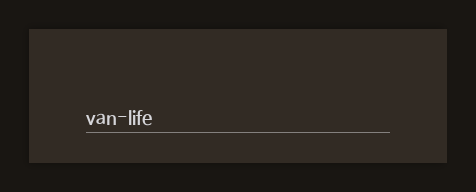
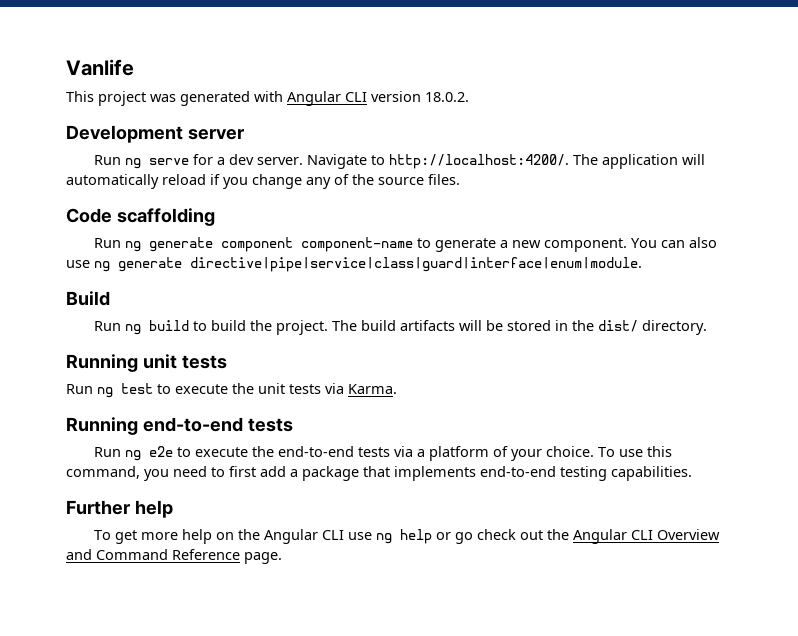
- van-life
+ Vanlife
+ This project was generated with Angular CLI version 18.0.2.
+ Development server
+ Run ng serve for a dev server. Navigate to http://localhost:4200/. The application will automatically reload if you change any of the source files.
+ Code scaffolding
+ Run ng generate component component-name to generate a new component. You can also use ng generate directive|pipe|service|class|guard|interface|enum|module.
+ Build
+ Run ng build to build the project. The build artifacts will be stored in the dist/ directory.
+ Running unit tests
+ Run ng test to execute the unit tests via Karma.
+ Running end-to-end tests
+ Run ng e2e to execute the end-to-end tests via a platform of your choice. To use this command, you need to first add a package that implements end-to-end testing capabilities.
+ Further help
+ To get more help on the Angular CLI use ng help or go check out the Angular CLI Overview and Command Reference page.

